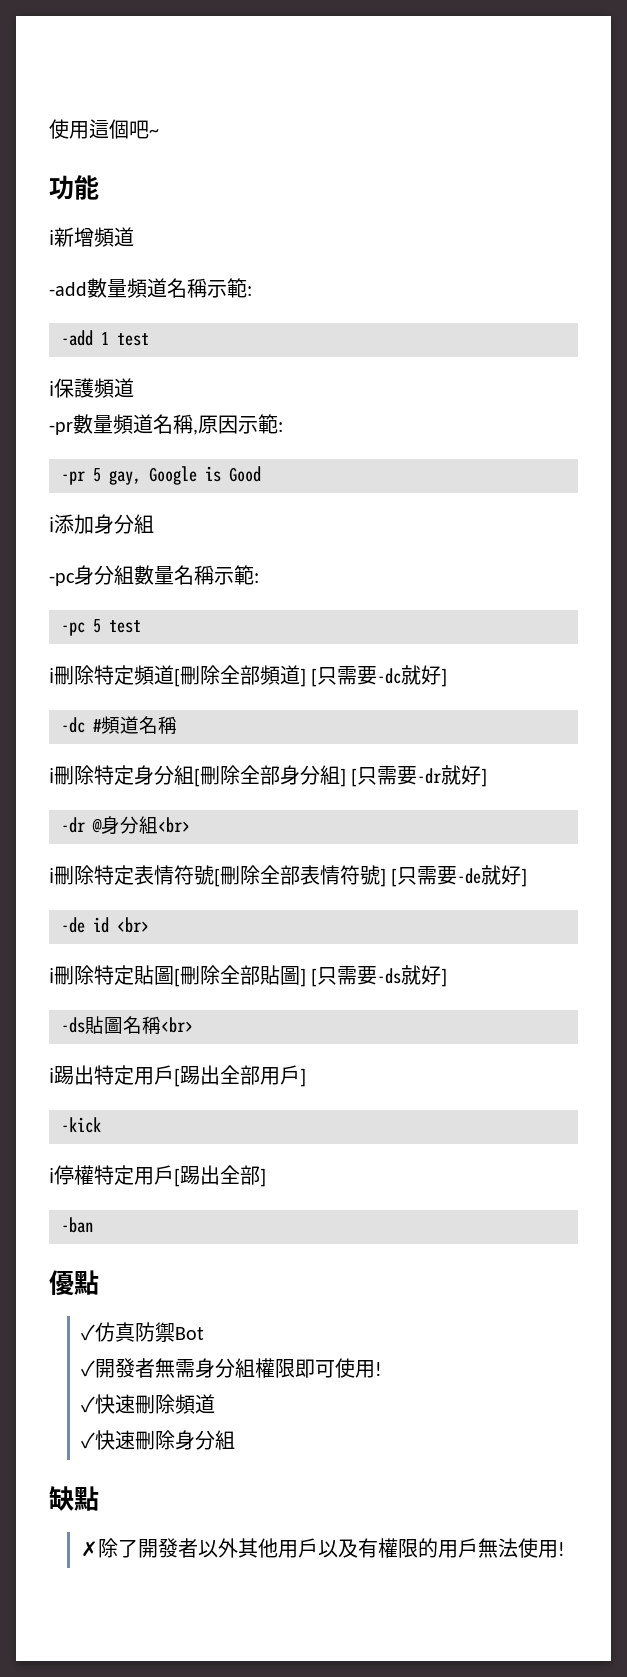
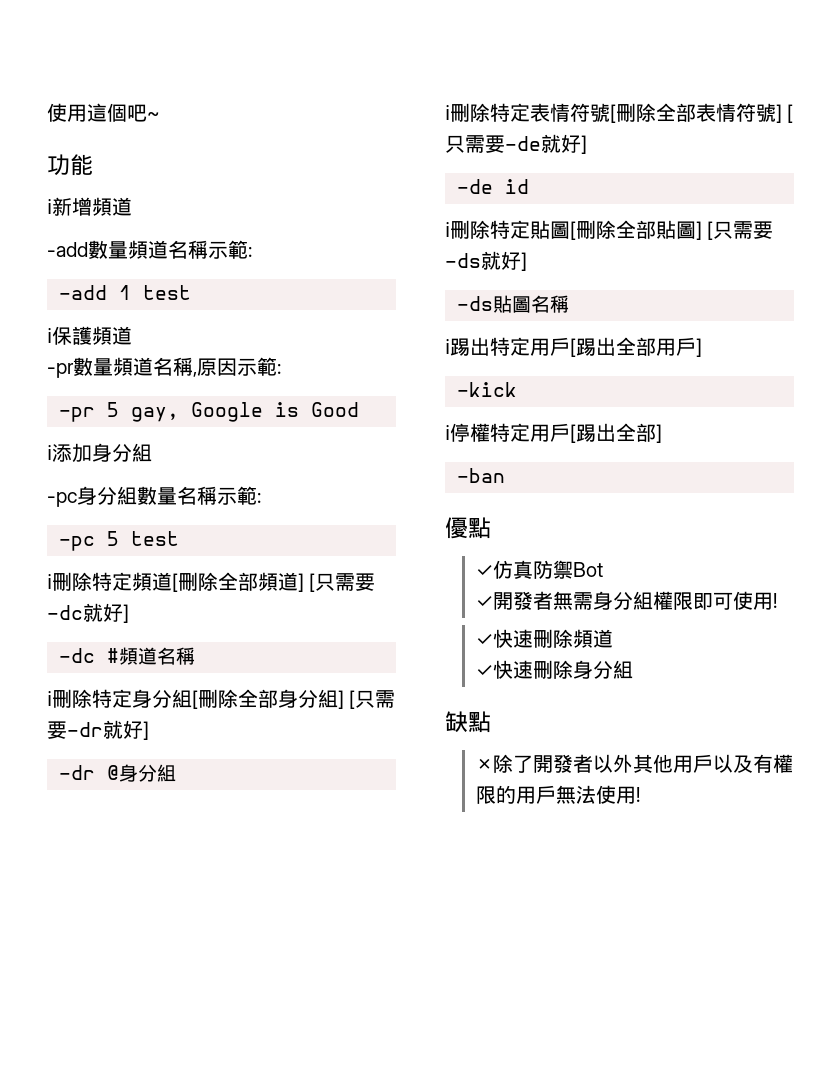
- -dr @身分組<br>
+ -dr @身分組
- -de id <br>
+ -de id
- -ds貼圖名稱<br>
+ -ds貼圖名稱

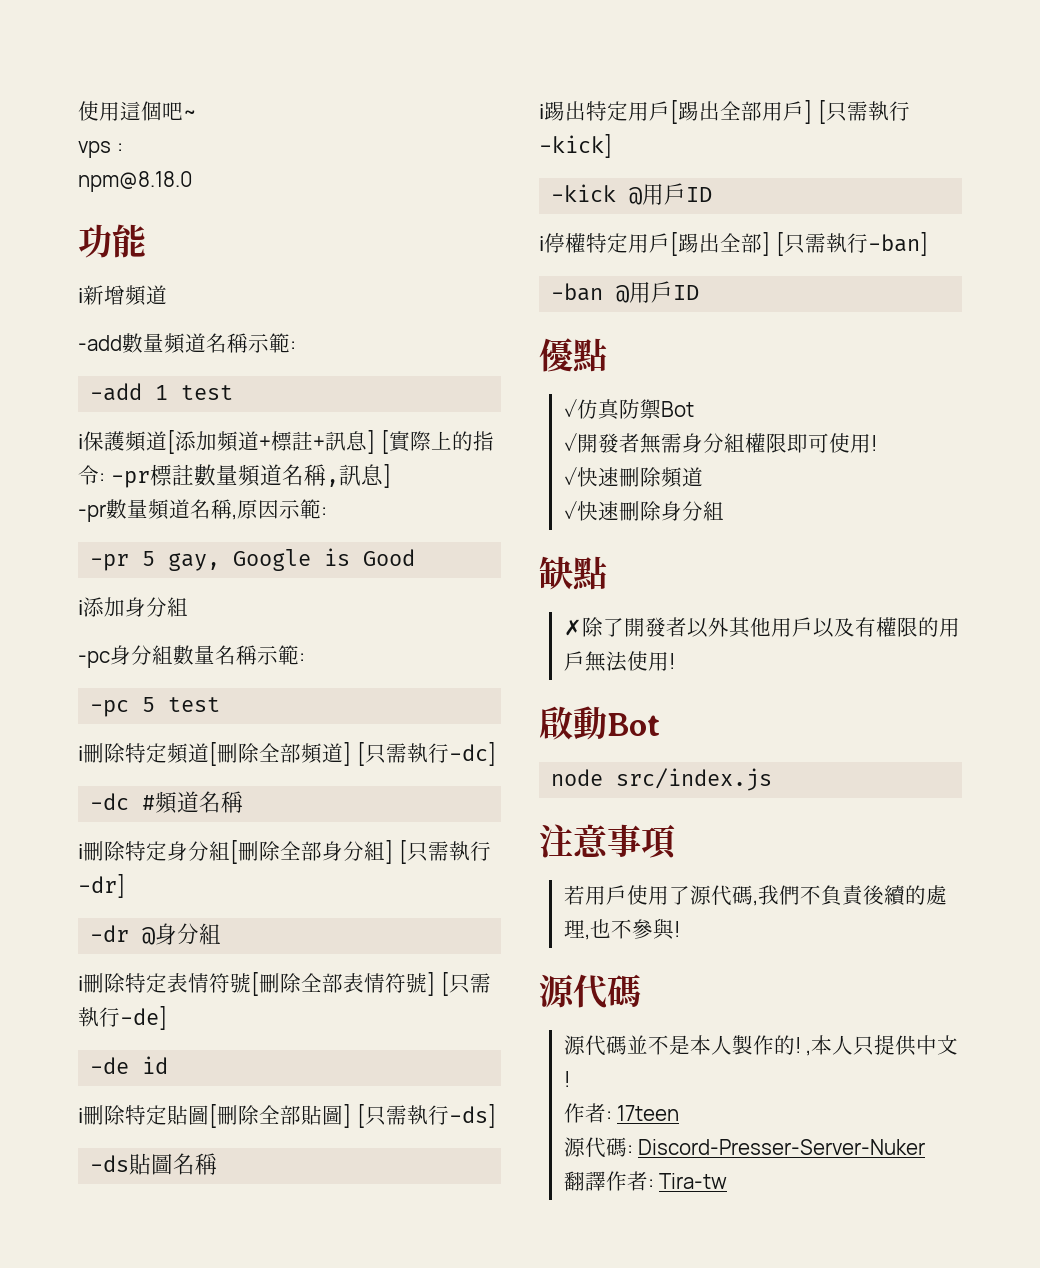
+ vps :
+ npm@8.18.0
- ℹ保護頻道
+ ℹ保護頻道[添加頻道+標註+訊息] [實際上的指令: -pr標註數量頻道名稱,訊息]
- ℹ刪除特定頻道[刪除全部頻道] [只需要-dc就好]
+ ℹ刪除特定頻道[刪除全部頻道] [只需執行-dc]
- ℹ刪除特定身分組[刪除全部身分組] [只需要-dr就好]
+ ℹ刪除特定身分組[刪除全部身分組] [只需執行-dr]
- ℹ刪除特定表情符號[刪除全部表情符號] [只需要-de就好]
+ ℹ刪除特定表情符號[刪除全部表情符號] [只需執行-de]
- ℹ刪除特定貼圖[刪除全部貼圖] [只需要-ds就好]
+ ℹ刪除特定貼圖[刪除全部貼圖] [只需執行-ds]
- ℹ踢出特定用戶[踢出全部用戶]
- -kick
+ ℹ踢出特定用戶[踢出全部用戶] [只需執行-kick]
+ -kick @用戶ID
- ℹ停權特定用戶[踢出全部]
- -ban
+ ℹ停權特定用戶[踢出全部] [只需執行-ban]
+ -ban @用戶ID
+ 啟動Bot
+ node src/index.js
+ 注意事項
+ 若用戶使用了源代碼,我們不負責後續的處理,也不參與!
+ 源代碼
+ 源代碼並不是本人製作的! ,本人只提供中文!
+ 作者: 17teen
+ 源代碼: Discord-Presser-Server-Nuker
+ 翻譯作者: Tira-tw

